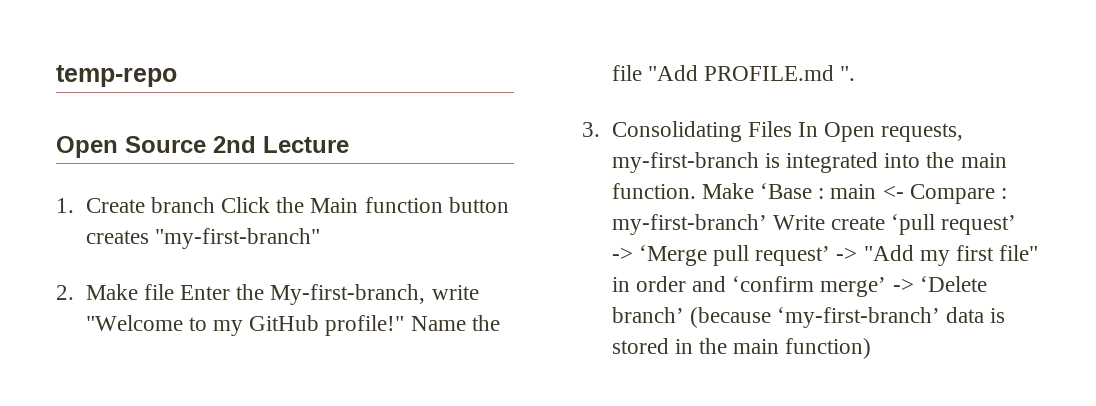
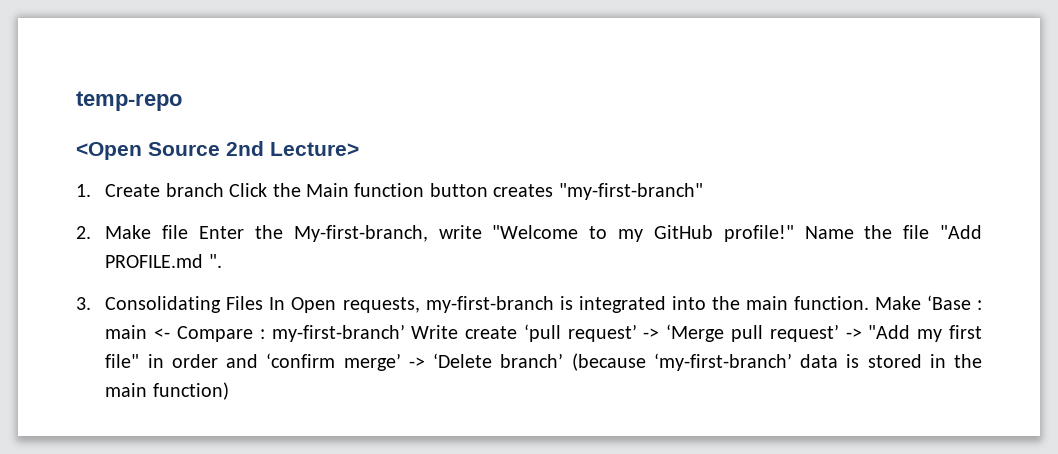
- Open Source 2nd Lecture
+ <Open Source 2nd Lecture>

